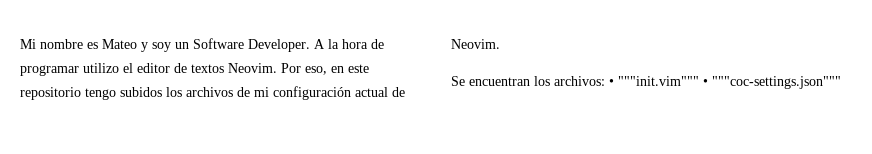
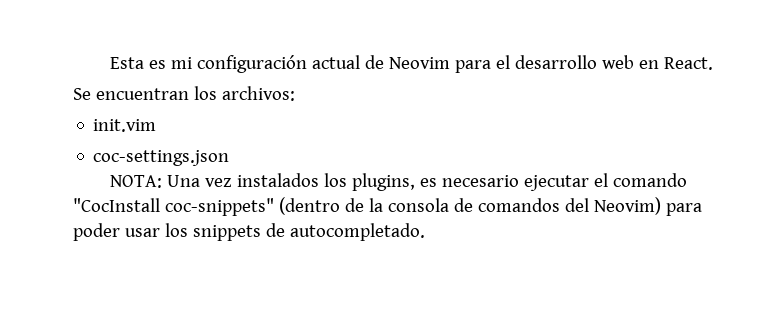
- Mi nombre es Mateo y soy un Software Developer. A la hora de programar utilizo el editor de textos Neovim. Por eso, en este repositorio tengo subidos los archivos de mi configuración actual de Neovim.
- Se encuentran los archivos: • """init.vim""" • """coc-settings.json"""
+ Esta es mi configuración actual de Neovim para el desarrollo web en React.
+ Se encuentran los archivos:
+ init.vim
+ coc-settings.json
+ NOTA: Una vez instalados los plugins, es necesario ejecutar el comando "CocInstall coc-snippets" (dentro de la consola de comandos del Neovim) para poder usar los snippets de autocompletado.

